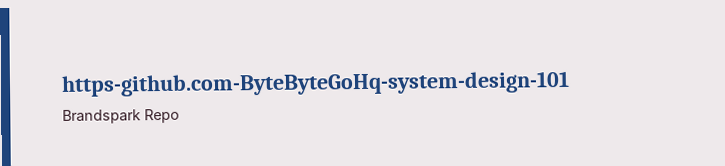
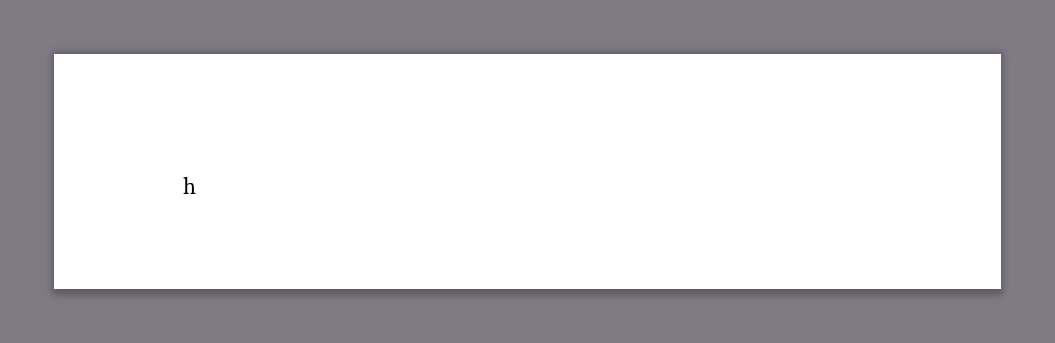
- https-github.com-ByteByteGoHq-system-design-101
- Brandspark Repo
+ h

